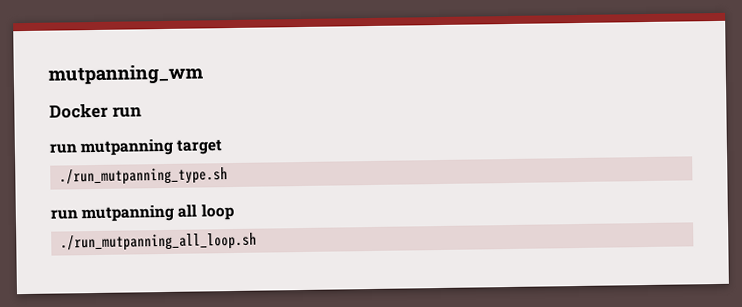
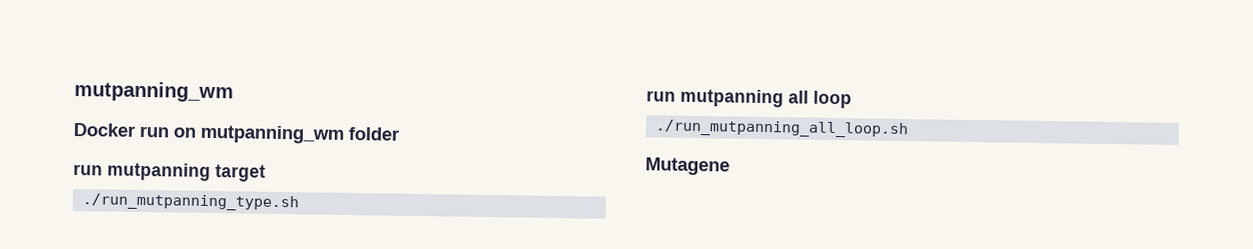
- Docker run
+ Docker run on mutpanning_wm folder
+ Mutagene

